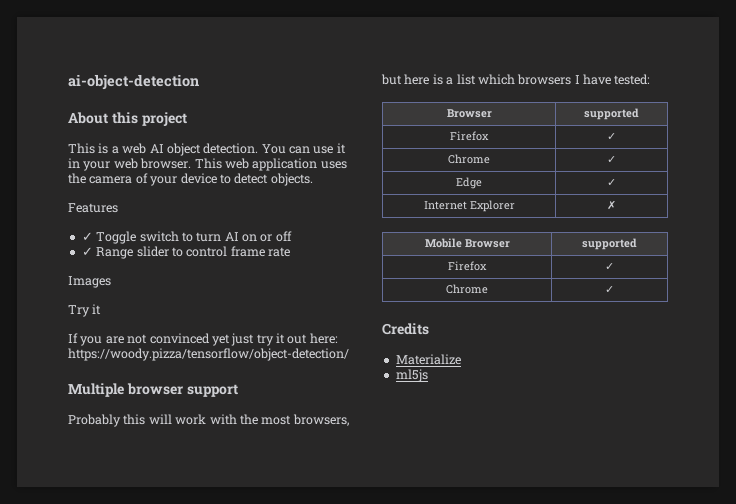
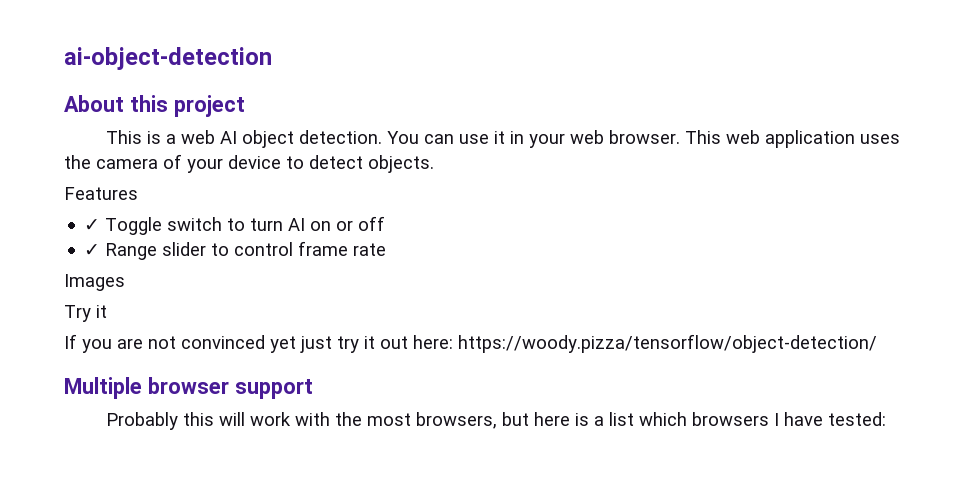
  Probably this will work with the most browsers, but here is a list which browsers I have tested:
- Browser | supported
- Firefox | ✓
- Chrome | ✓
- Edge | ✓
- Internet Explorer | ✗
- Mobile Browser | supported
- Firefox | ✓
- Chrome | ✓
- Credits
- Materialize
- ml5js

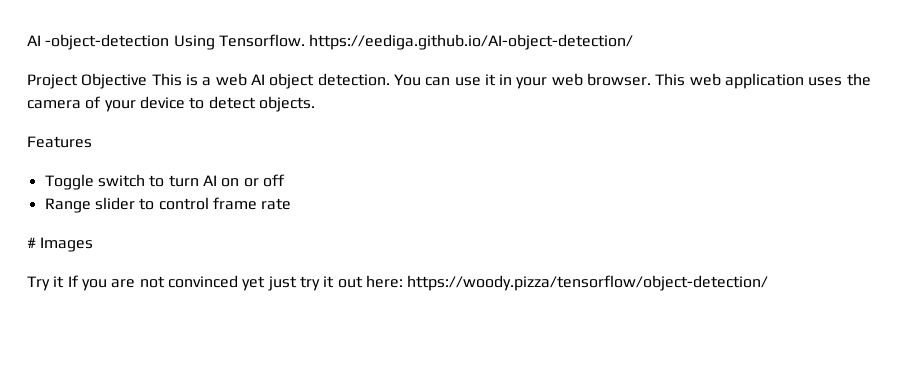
- ai-object-detection
- About this project
- This is a web AI object detection.
+ AI -object-detection Using Tensorflow. https://eediga.github.io/AI-object-detection/
+ Project Objective This is a web AI object detection.
- ✓ Toggle switch to turn AI on or off
+ Toggle switch to turn AI on or off
- ✓ Range slider to control frame rate
+ Range slider to control frame rate
- Images
+ # Images
- Try it
- If you are not convinced yet just try it out here: https://woody.pizza/tensorflow/object-detection/
+ Try it If you are not convinced yet just try it out here: https://woody.pizza/tensorflow/object-detection/
- Multiple browser support
- Probably this will work with the most browsers, but here is a list which browsers I have tested:

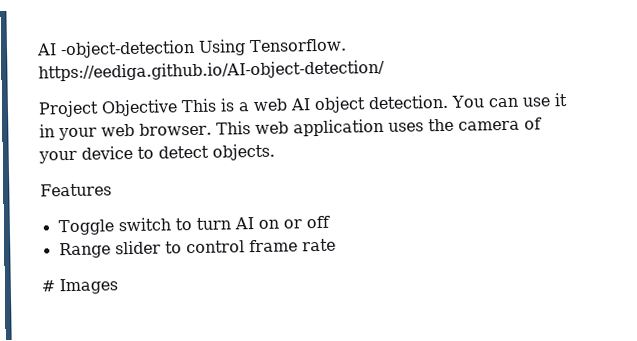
- Try it If you are not convinced yet just try it out here: https://woody.pizza/tensorflow/object-detection/

